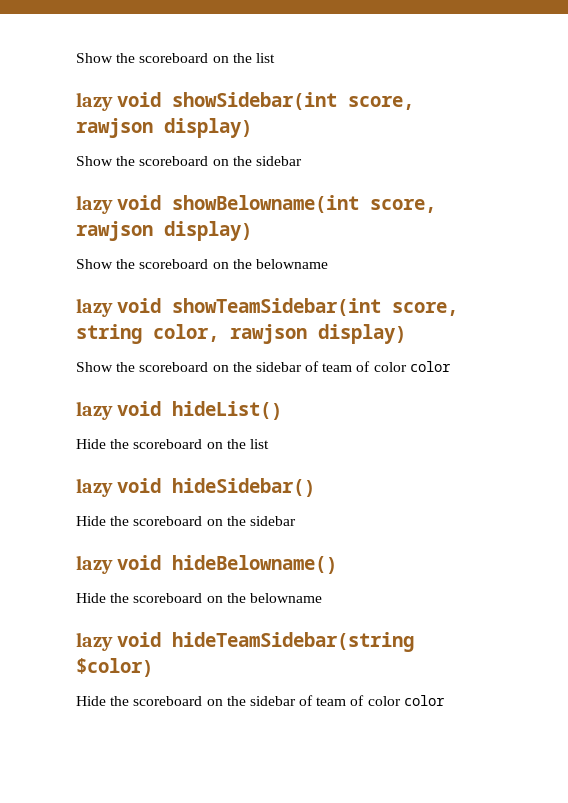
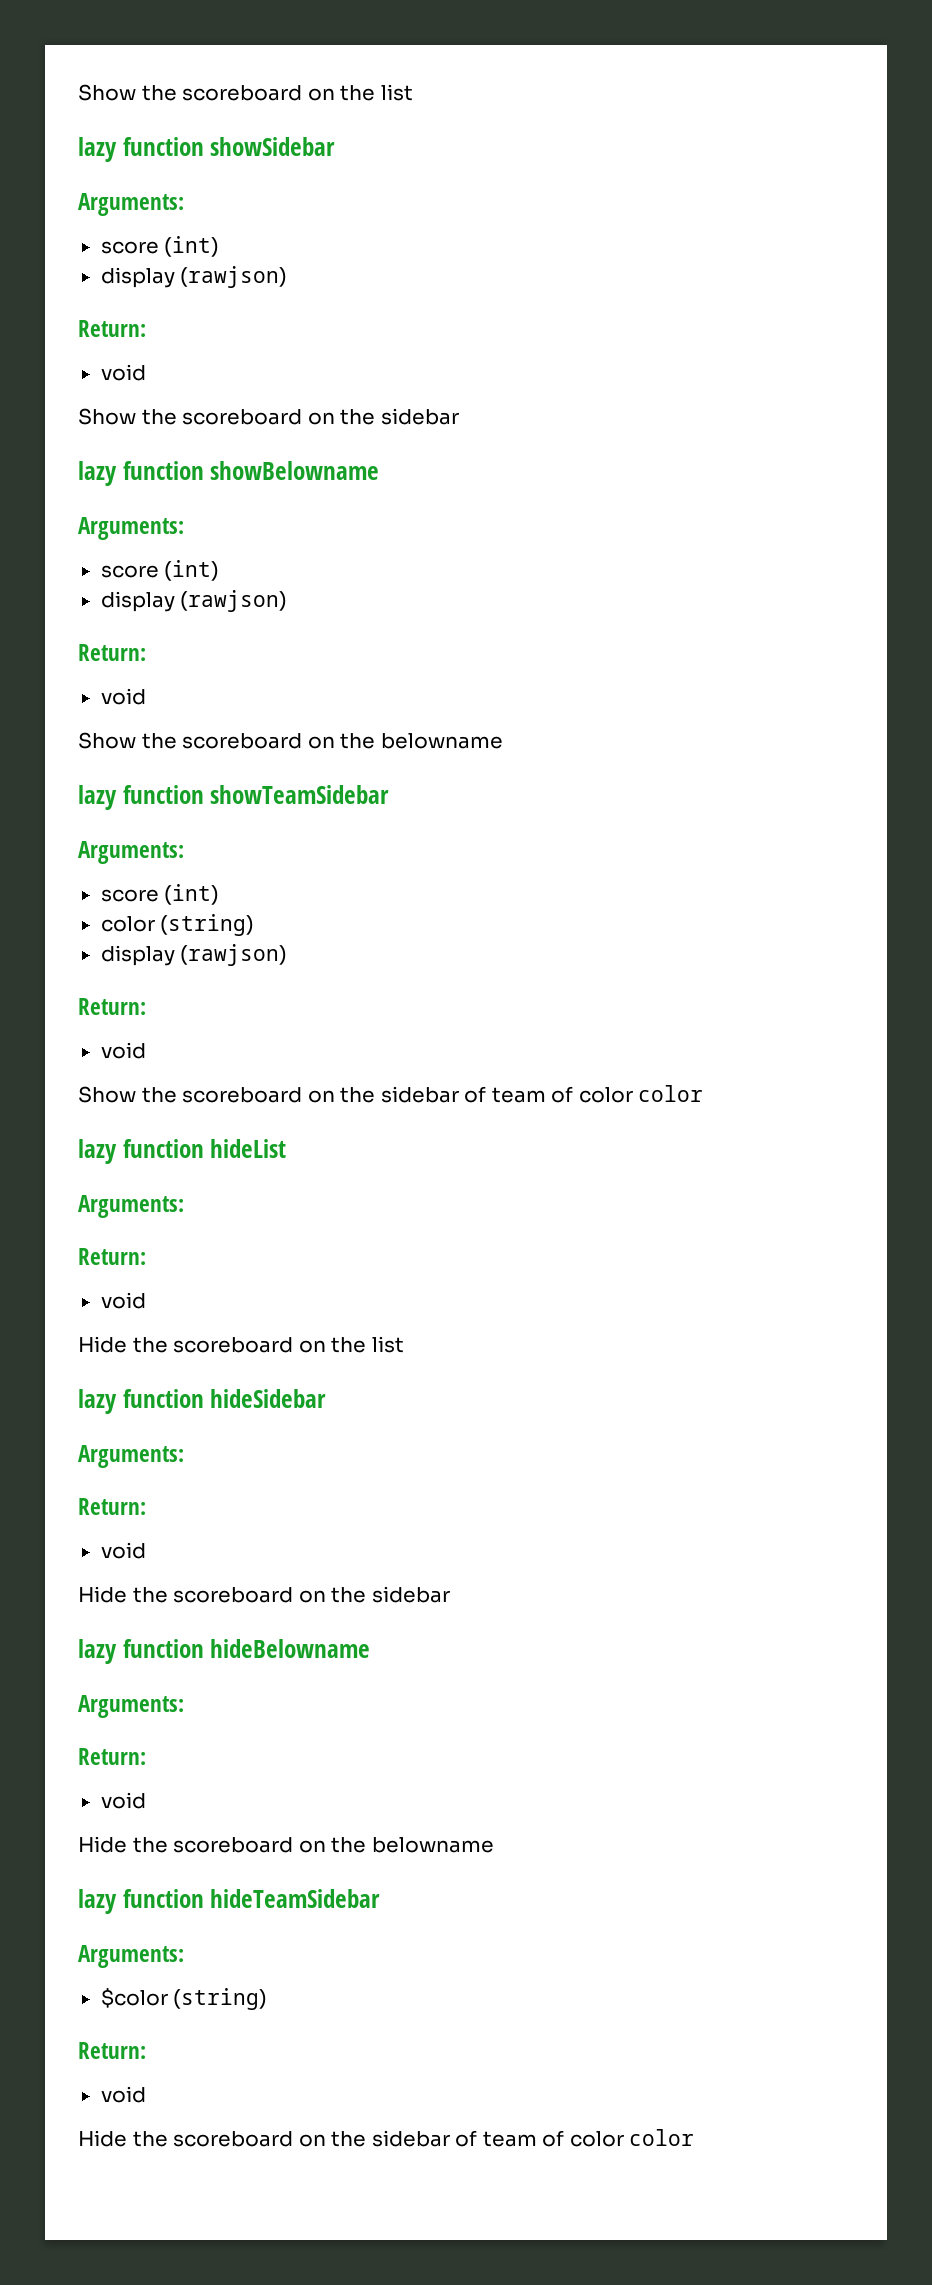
- lazy void showSidebar(int score, rawjson display)
+ lazy function showSidebar
+ Arguments:
+ score (int)
+ display (rawjson)
+ Return:
+ void
- lazy void showBelowname(int score, rawjson display)
+ lazy function showBelowname
+ Arguments:
+ score (int)
+ display (rawjson)
+ Return:
+ void
- lazy void showTeamSidebar(int score, string color, rawjson display)
+ lazy function showTeamSidebar
+ Arguments:
+ score (int)
+ color (string)
+ display (rawjson)
+ Return:
+ void
- lazy void hideList()
+ lazy function hideList
+ Arguments:
+ Return:
+ void
- lazy void hideSidebar()
+ lazy function hideSidebar
+ Arguments:
+ Return:
+ void
- lazy void hideBelowname()
+ lazy function hideBelowname
+ Arguments:
+ Return:
+ void
- lazy void hideTeamSidebar(string $color)
+ lazy function hideTeamSidebar
+ Arguments:
+ $color (string)
+ Return:
+ void

